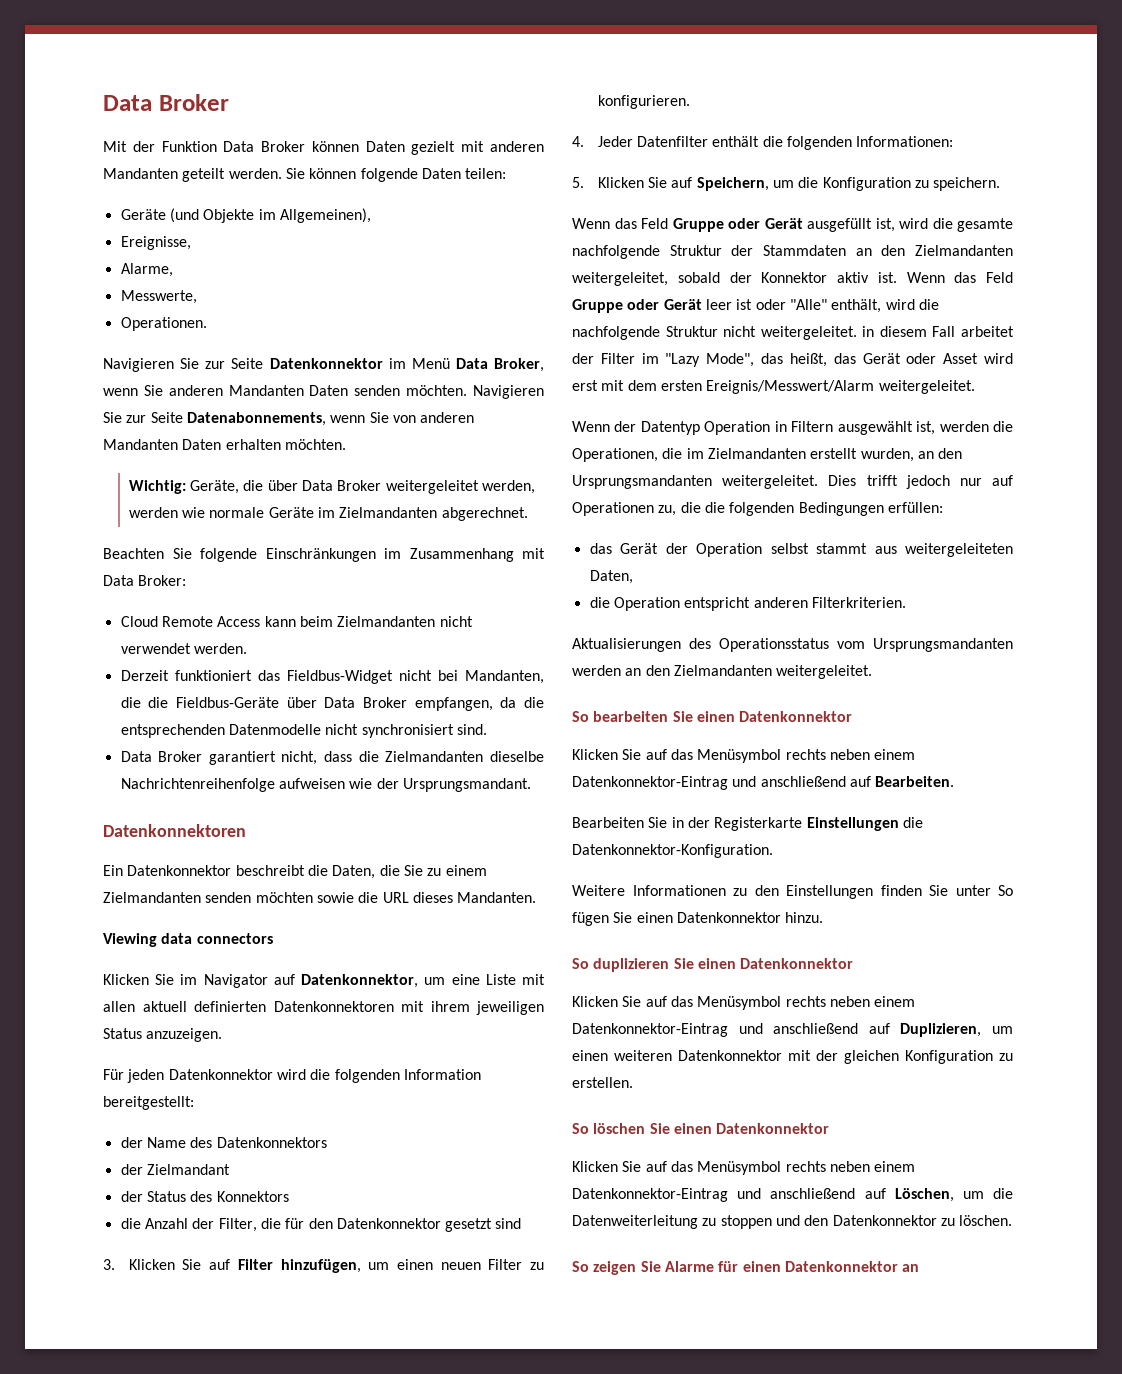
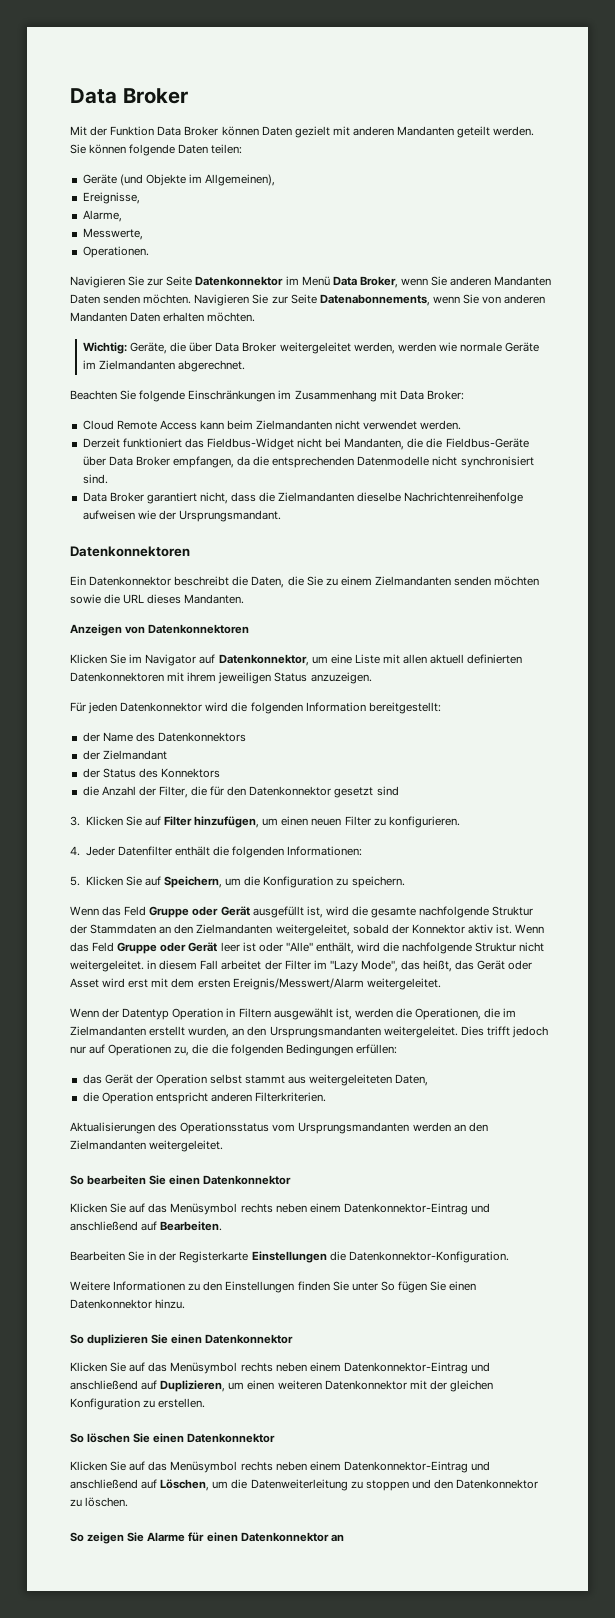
- Viewing data connectors
+ Anzeigen von Datenkonnektoren

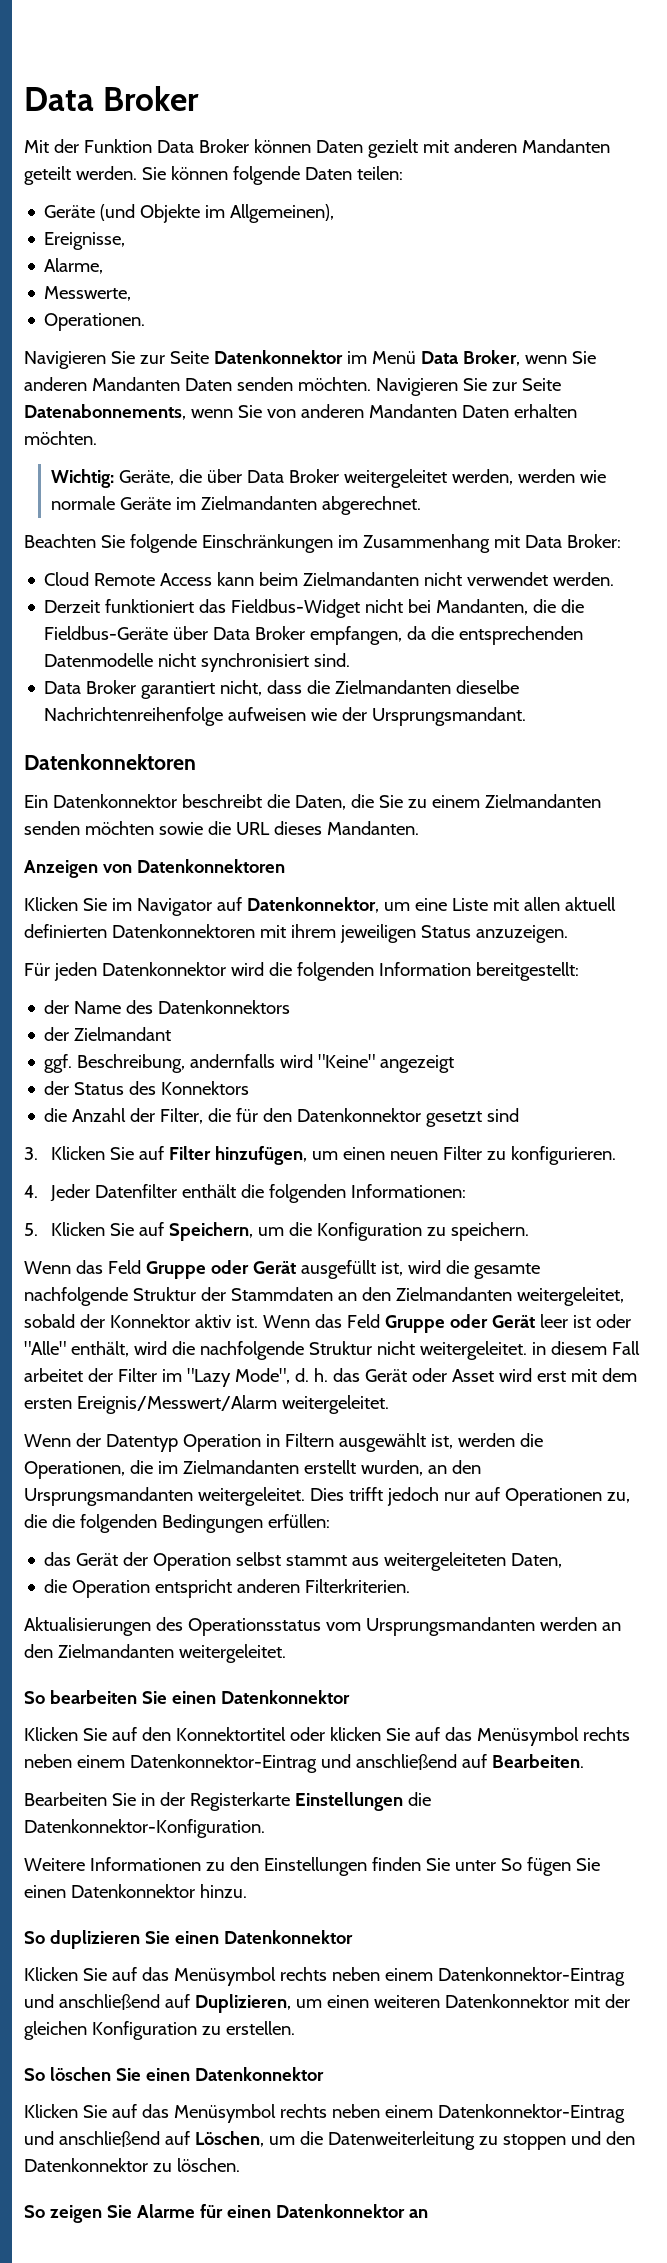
+ ggf. Beschreibung, andernfalls wird "Keine" angezeigt
- Wenn das Feld Gruppe oder Gerät leer ist oder "Alle" enthält, wird die nachfolgende Struktur nicht weitergeleitet. in diesem Fall arbeitet der Filter im "Lazy Mode", das heißt, das Gerät oder Asset wird erst mit dem ersten Ereignis/Messwert/Alarm weitergeleitet.
+ Wenn das Feld Gruppe oder Gerät leer ist oder "Alle" enthält, wird die nachfolgende Struktur nicht weitergeleitet. in diesem Fall arbeitet der Filter im "Lazy Mode", d. h. das Gerät oder Asset wird erst mit dem ersten Ereignis/Messwert/Alarm weitergeleitet.
- Klicken Sie auf das Menüsymbol rechts neben einem Datenkonnektor-Eintrag und anschließend auf Bearbeiten.
+ Klicken Sie auf den Konnektortitel oder klicken Sie auf das Menüsymbol rechts neben einem Datenkonnektor-Eintrag und anschließend auf Bearbeiten.

